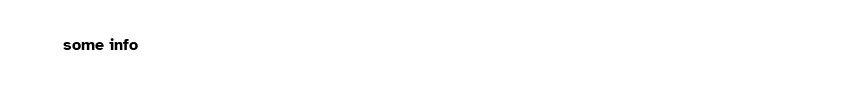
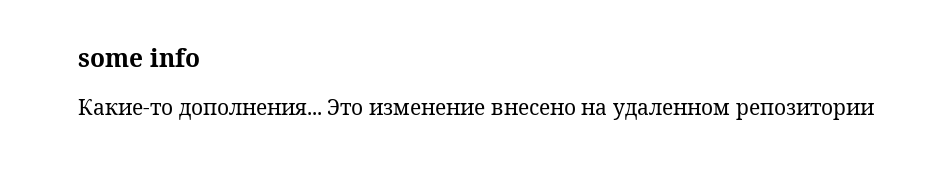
+ Какие-то дополнения... Это изменение внесено на удаленном репозитории

